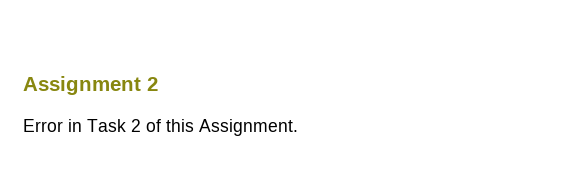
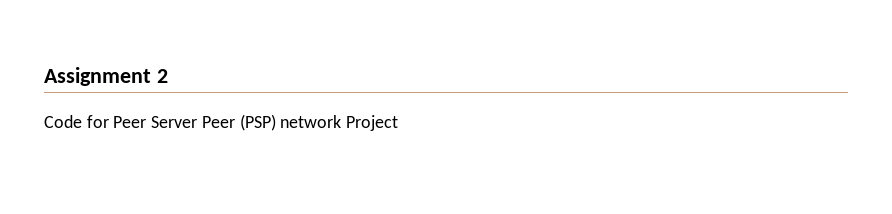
- Error in Task 2 of this Assignment.
+ Code for Peer Server Peer (PSP) network Project

